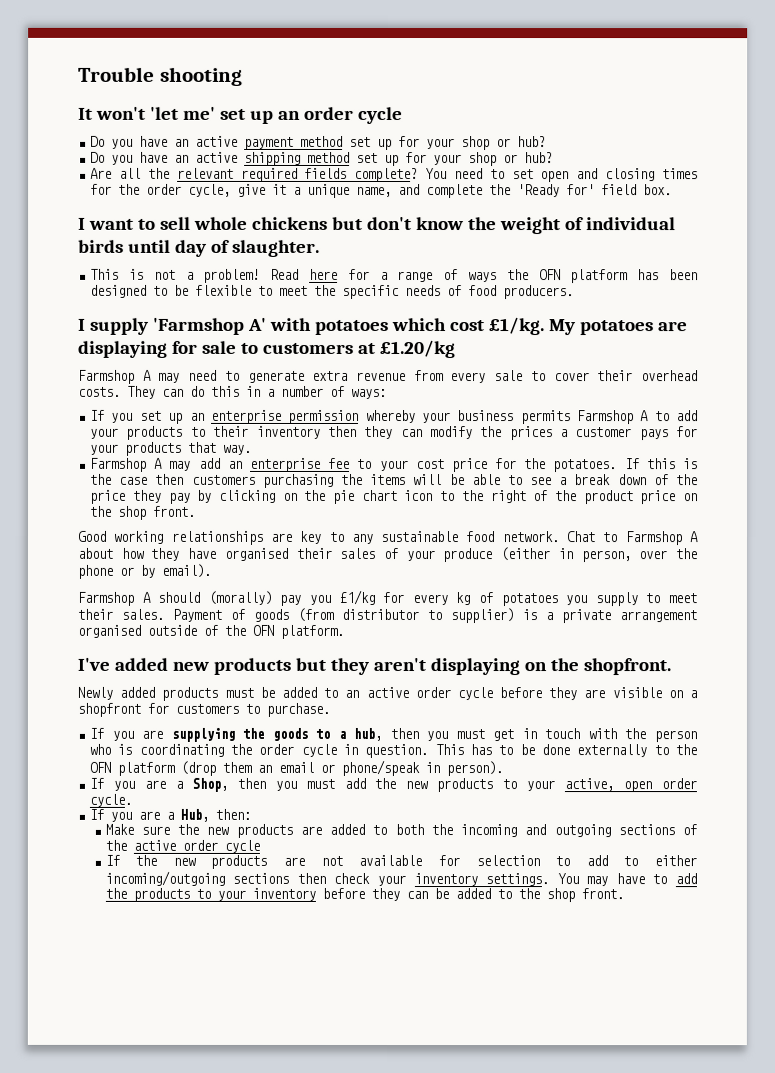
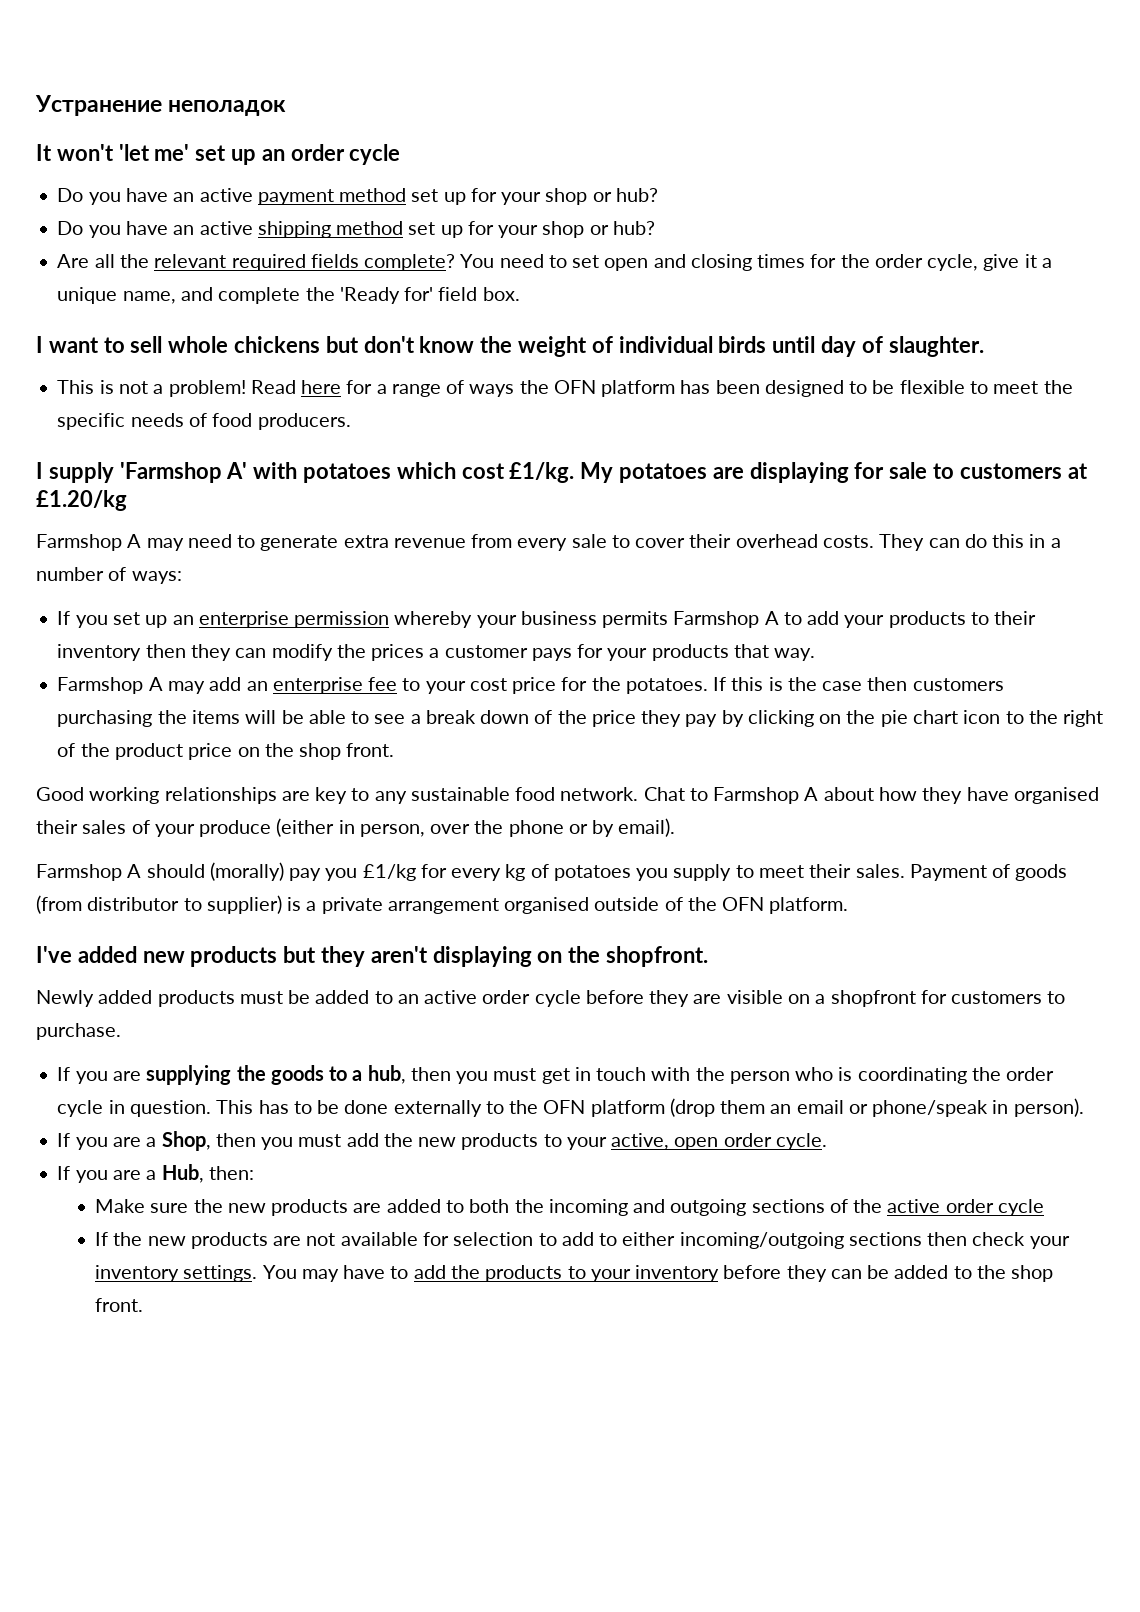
- Trouble shooting
+ Устранение неполадок

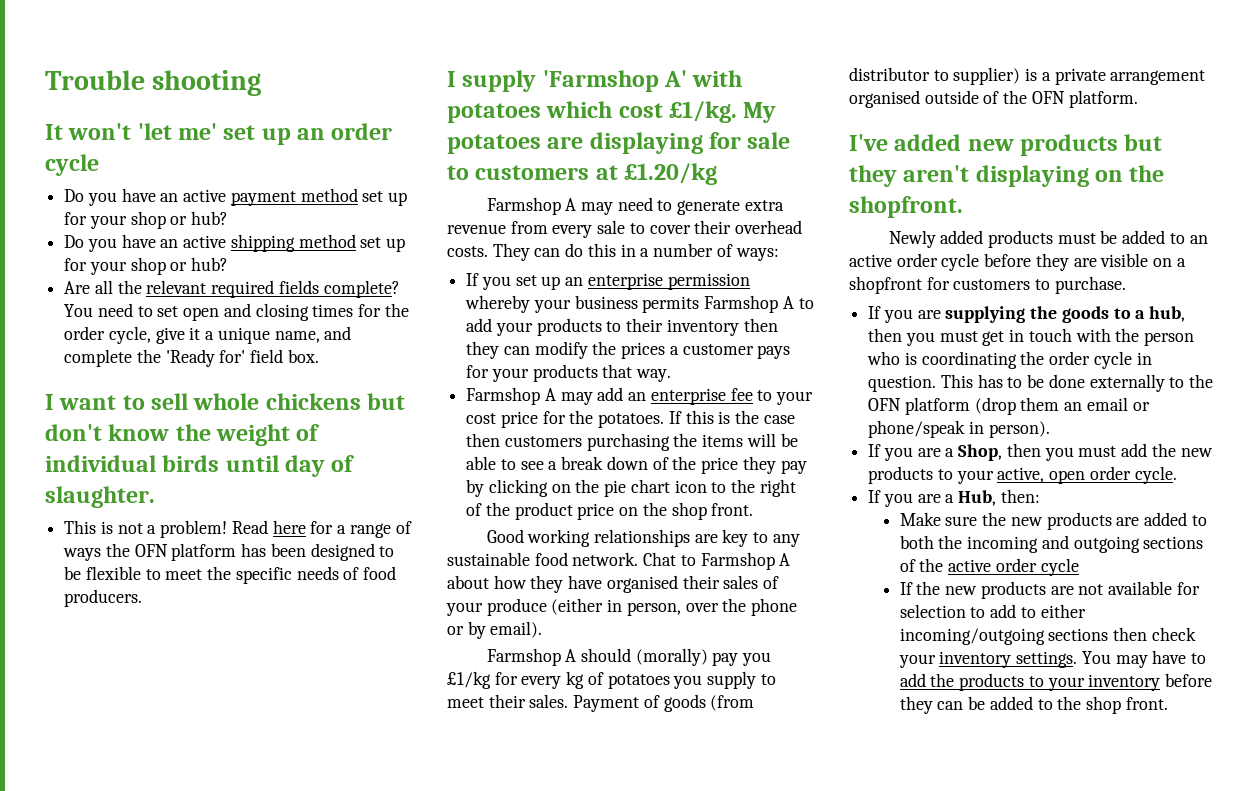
- Устранение неполадок
+ Trouble shooting

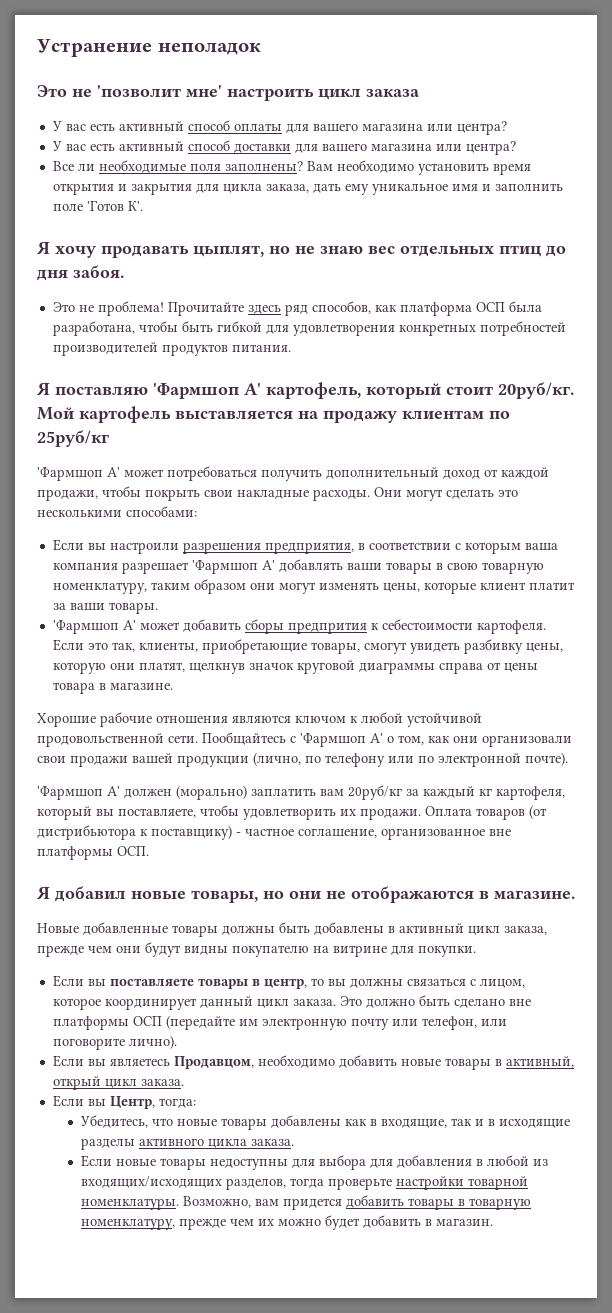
- Trouble shooting
- It won't 'let me' set up an order cycle
- Do you have an active payment method set up for your shop or hub?
- Do you have an active shipping method set up for your shop or hub?
- Are all the relevant required fields complete? You need to set open and closing times for the order cycle, give it a unique name, and complete the 'Ready for' field box.
- I want to sell whole chickens but don't know the weight of individual birds until day of slaughter.
- This is not a problem! Read here for a range of ways the OFN platform has been designed to be flexible to meet the specific needs of food producers.
- I supply 'Farmshop A' with potatoes which cost £1/kg. My potatoes are displaying for sale to customers at £1.20/kg
- Farmshop A may need to generate extra revenue from every sale to cover their overhead costs. They can do this in a number of ways:
- If you set up an enterprise permission whereby your business permits Farmshop A to add your products to their inventory then they can modify the prices a customer pays for your products that way.
- Farmshop A may add an enterprise fee to your cost price for the potatoes. If this is the case then customers purchasing the items will be able to see a break down of the price they pay by clicking on the pie chart icon to the right of the product price on the shop front.
- Good working relationships are key to any sustainable food network. Chat to Farmshop A about how they have organised their sales of your produce (either in person, over the phone or by email).
- Farmshop A should (morally) pay you £1/kg for every kg of potatoes you supply to meet their sales. Payment of goods (from distributor to supplier) is a private arrangement organised outside of the OFN platform.
- I've added new products but they aren't displaying on the shopfront.
- Newly added products must be added to an active order cycle before they are visible on a shopfront for customers to purchase.
- If you are supplying the goods to a hub, then you must get in touch with the person who is coordinating the order cycle in question. This has to be done externally to the OFN platform (drop them an email or phone/speak in person).
- If you are a Shop, then you must add the new products to your active, open order cycle.
- If you are a Hub, then:
- Make sure the new products are added to both the incoming and outgoing sections of the active order cycle
- If the new products are not available for selection to add to either incoming/outgoing sections then check your inventory settings. You may have to add the products to your inventory before they can be added to the shop front.
+ Устранение неполадок
+ Это не 'позволит мне' настроить цикл заказа
+ У вас есть активный способ оплаты для вашего магазина или центра?
+ У вас есть активный способ доставки для вашего магазина или центра?
+ Все ли необходимые поля заполнены? Вам необходимо установить время открытия и закрытия для цикла заказа, дать ему уникальное имя и заполнить поле 'Готов К'.
+ Я хочу продавать цыплят, но не знаю вес отдельных птиц до дня забоя.
+ Это не проблема! Прочитайте здесь ряд способов, как платформа ОСП была разработана, чтобы быть гибкой для удовлетворения конкретных потребностей производителей продуктов питания.
+ Я поставляю 'Фармшоп А' картофель, который стоит 20руб/кг. Мой картофель выставляется на продажу клиентам по 25руб/кг
+ 'Фармшоп A' может потребоваться получить дополнительный доход от каждой продажи, чтобы покрыть свои накладные расходы. Они могут сделать это несколькими способами:
+ Если вы настроили разрешения предприятия, в соответствии с которым ваша компания разрешает 'Фармшоп A' добавлять ваши товары в свою товарную номенклатуру, таким образом они могут изменять цены, которые клиент платит за ваши товары.
+ 'Фармшоп A' может добавить сборы предпрития к себестоимости картофеля. Если это так, клиенты, приобретающие товары, смогут увидеть разбивку цены, которую они платят, щелкнув значок круговой диаграммы справа от цены товара в магазине.
+ Хорошие рабочие отношения являются ключом к любой устойчивой продовольственной сети. Пообщайтесь с 'Фармшоп A' о том, как они организовали свои продажи вашей продукции (лично, по телефону или по электронной почте).
+ 'Фармшоп A' должен (морально) заплатить вам 20руб/кг за каждый кг картофеля, который вы поставляете, чтобы удовлетворить их продажи. Оплата товаров (от дистрибьютора к поставщику) - частное соглашение, организованное вне платформы ОСП.
+ Я добавил новые товары, но они не отображаются в магазине.
+ Новые добавленные товары должны быть добавлены в активный цикл заказа, прежде чем они будут видны покупателю на витрине для покупки.
+ Если вы поставляете товары в центр, то вы должны связаться с лицом, которое координирует данный цикл заказа. Это должно быть сделано вне платформы ОСП (передайте им электронную почту или телефон, или поговорите лично).
+ Если вы являетесь Продавцом, необходимо добавить новые товары в активный, открый цикл заказа.
+ Если вы Центр, тогда:
+ Убедитесь, что новые товары добавлены как в входящие, так и в исходящие разделы активного цикла заказа.
+ Если новые товары недоступны для выбора для добавления в любой из входящих/исходящих разделов, тогда проверьте настройки товарной номенклатуры. Возможно, вам придется добавить товары в товарную номенклатуру, прежде чем их можно будет добавить в магазин.

